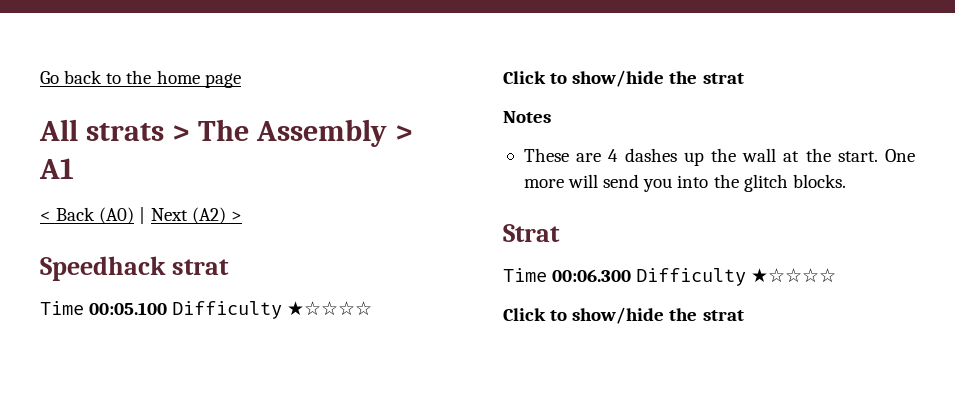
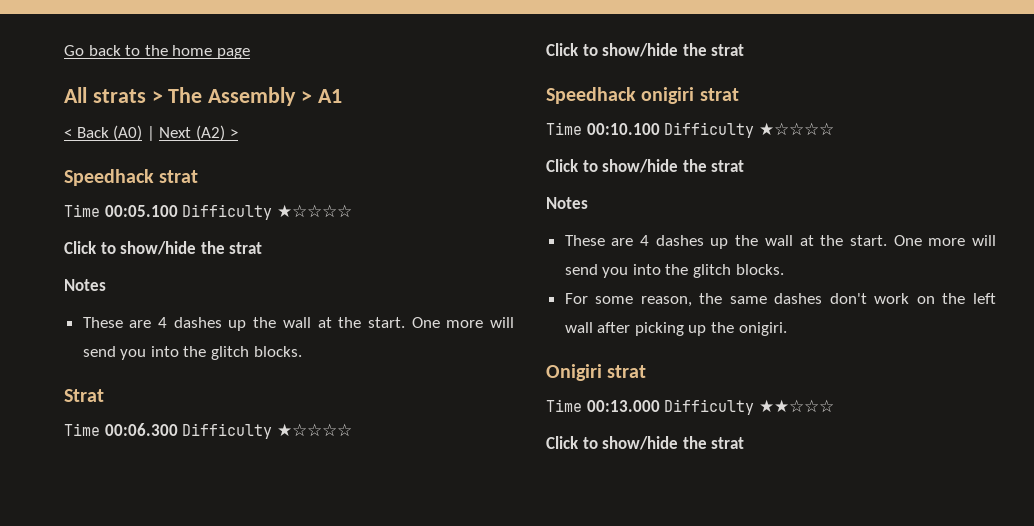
+ Speedhack onigiri strat
+ Time 00:10.100 Difficulty ★☆☆☆☆
+ Click to show/hide the strat
+ Notes
+ These are 4 dashes up the wall at the start. One more will send you into the glitch blocks.
+ For some reason, the same dashes don't work on the left wall after picking up the onigiri.
+ Onigiri strat
+ Time 00:13.000 Difficulty ★★☆☆☆
+ Click to show/hide the strat

